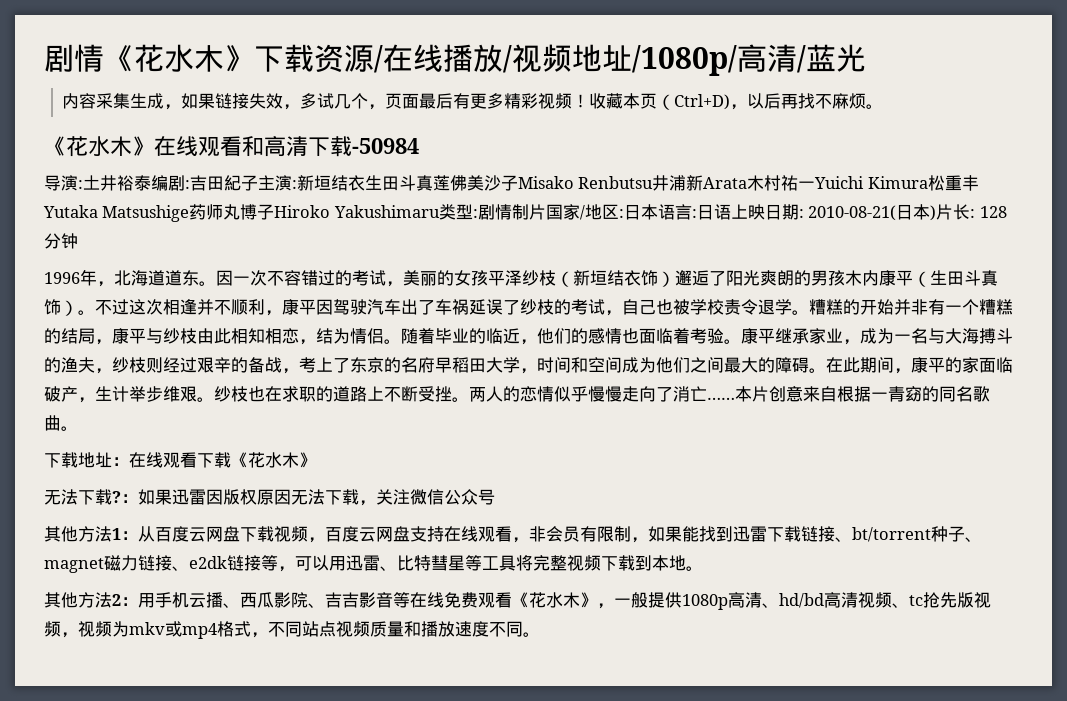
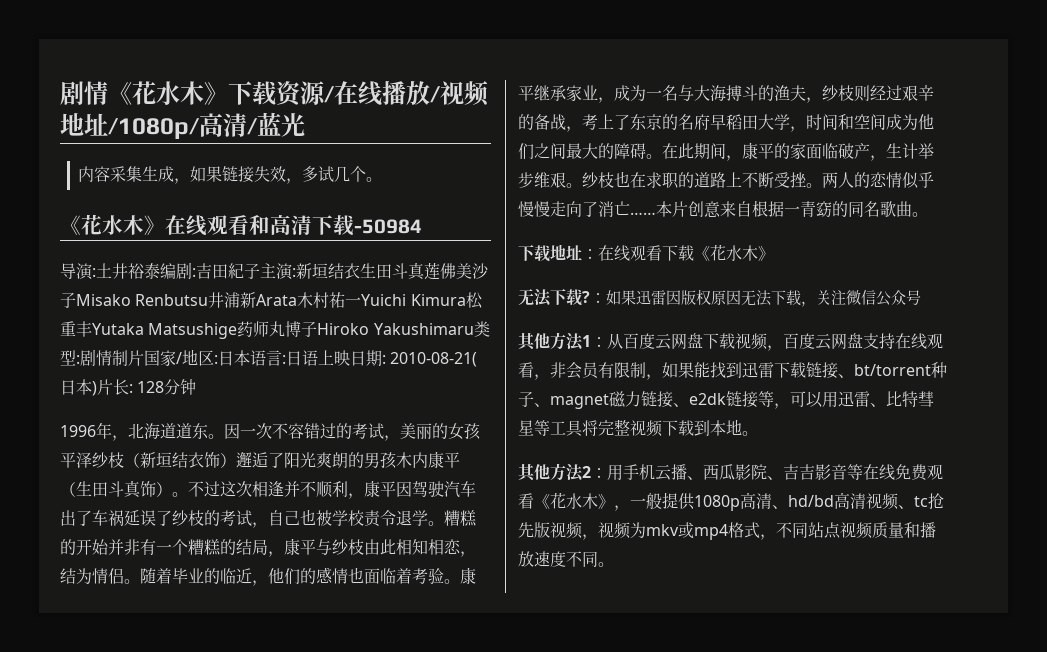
- 内容采集生成，如果链接失效，多试几个，页面最后有更多精彩视频！收藏本页（Ctrl+D)，以后再找不麻烦。
+ 内容采集生成，如果链接失效，多试几个。

